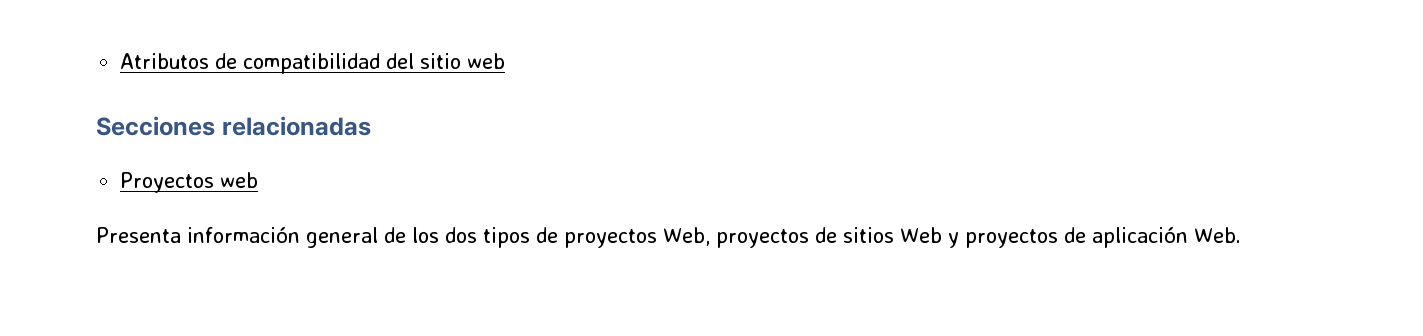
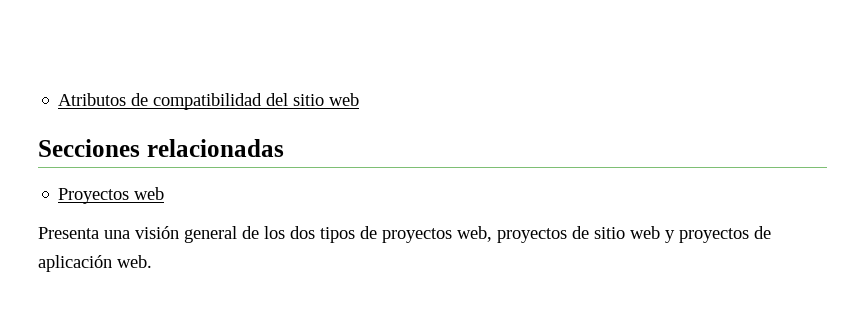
- Presenta información general de los dos tipos de proyectos Web, proyectos de sitios Web y proyectos de aplicación Web.
+ Presenta una visión general de los dos tipos de proyectos web, proyectos de sitio web y proyectos de aplicación web.

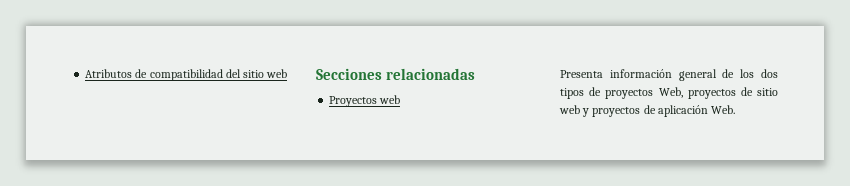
- Presenta una visión general de los dos tipos de proyectos web, proyectos de sitio web y proyectos de aplicación web.
+ Presenta información general de los dos tipos de proyectos Web, proyectos de sitio web y proyectos de aplicación Web.

